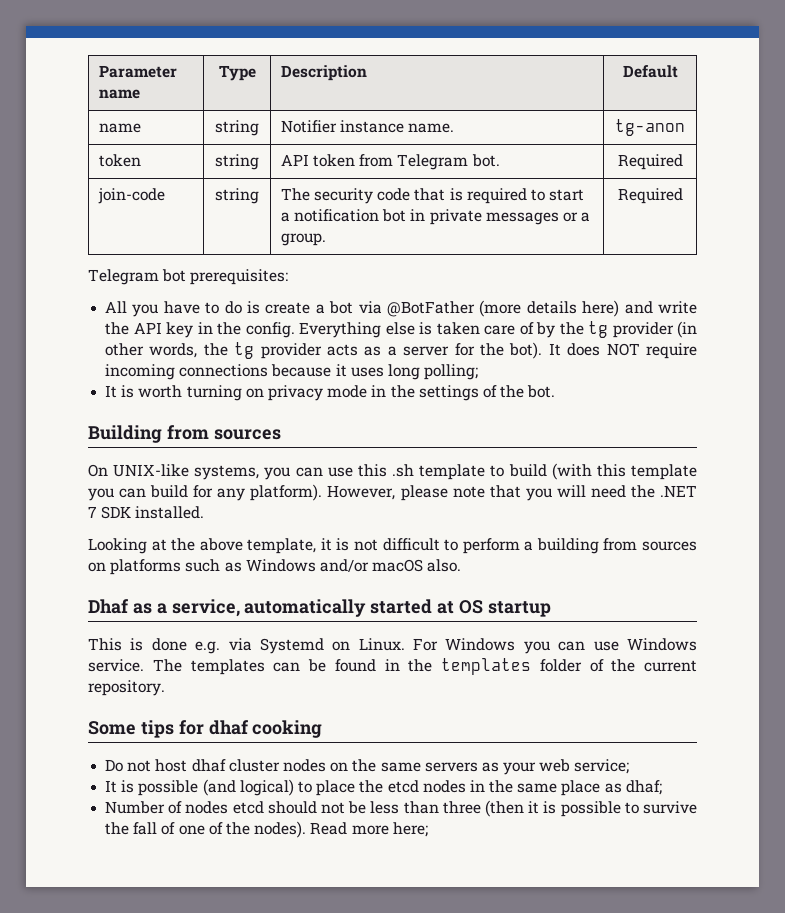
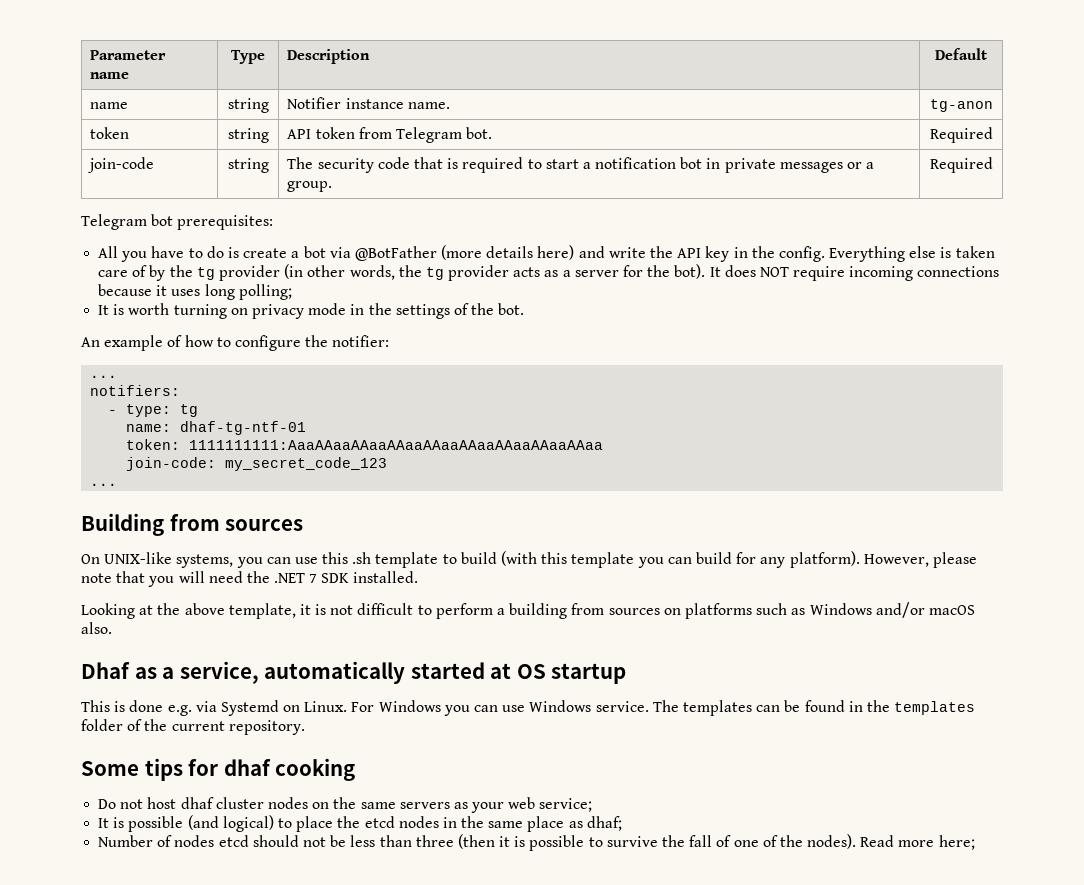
+ An example of how to configure the notifier:
+ ...
+ notifiers:
+ - type: tg
+ name: dhaf-tg-ntf-01
+ token: 1111111111:AaaAAaaAAaaAAaaAAaaAAaaAAaaAAaaAAaa
+ join-code: my_secret_code_123
+ ...

